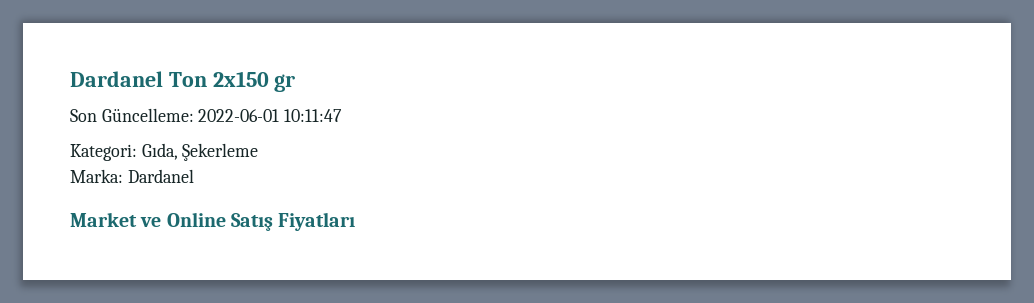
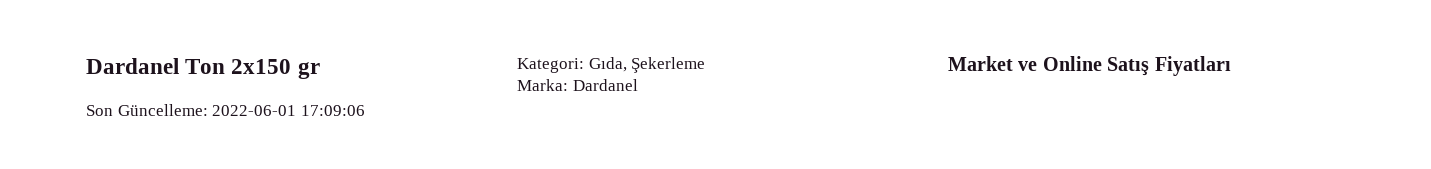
- Son Güncelleme: 2022-06-01 10:11:47
+ Son Güncelleme: 2022-06-01 17:09:06

